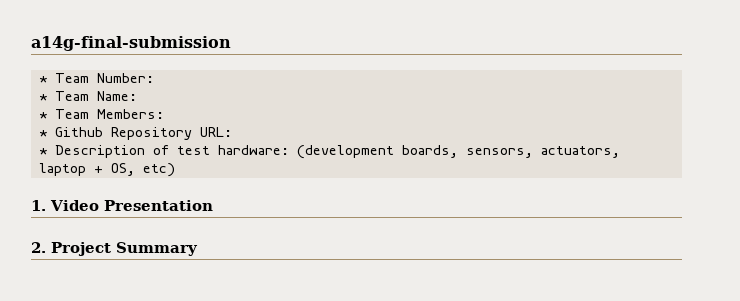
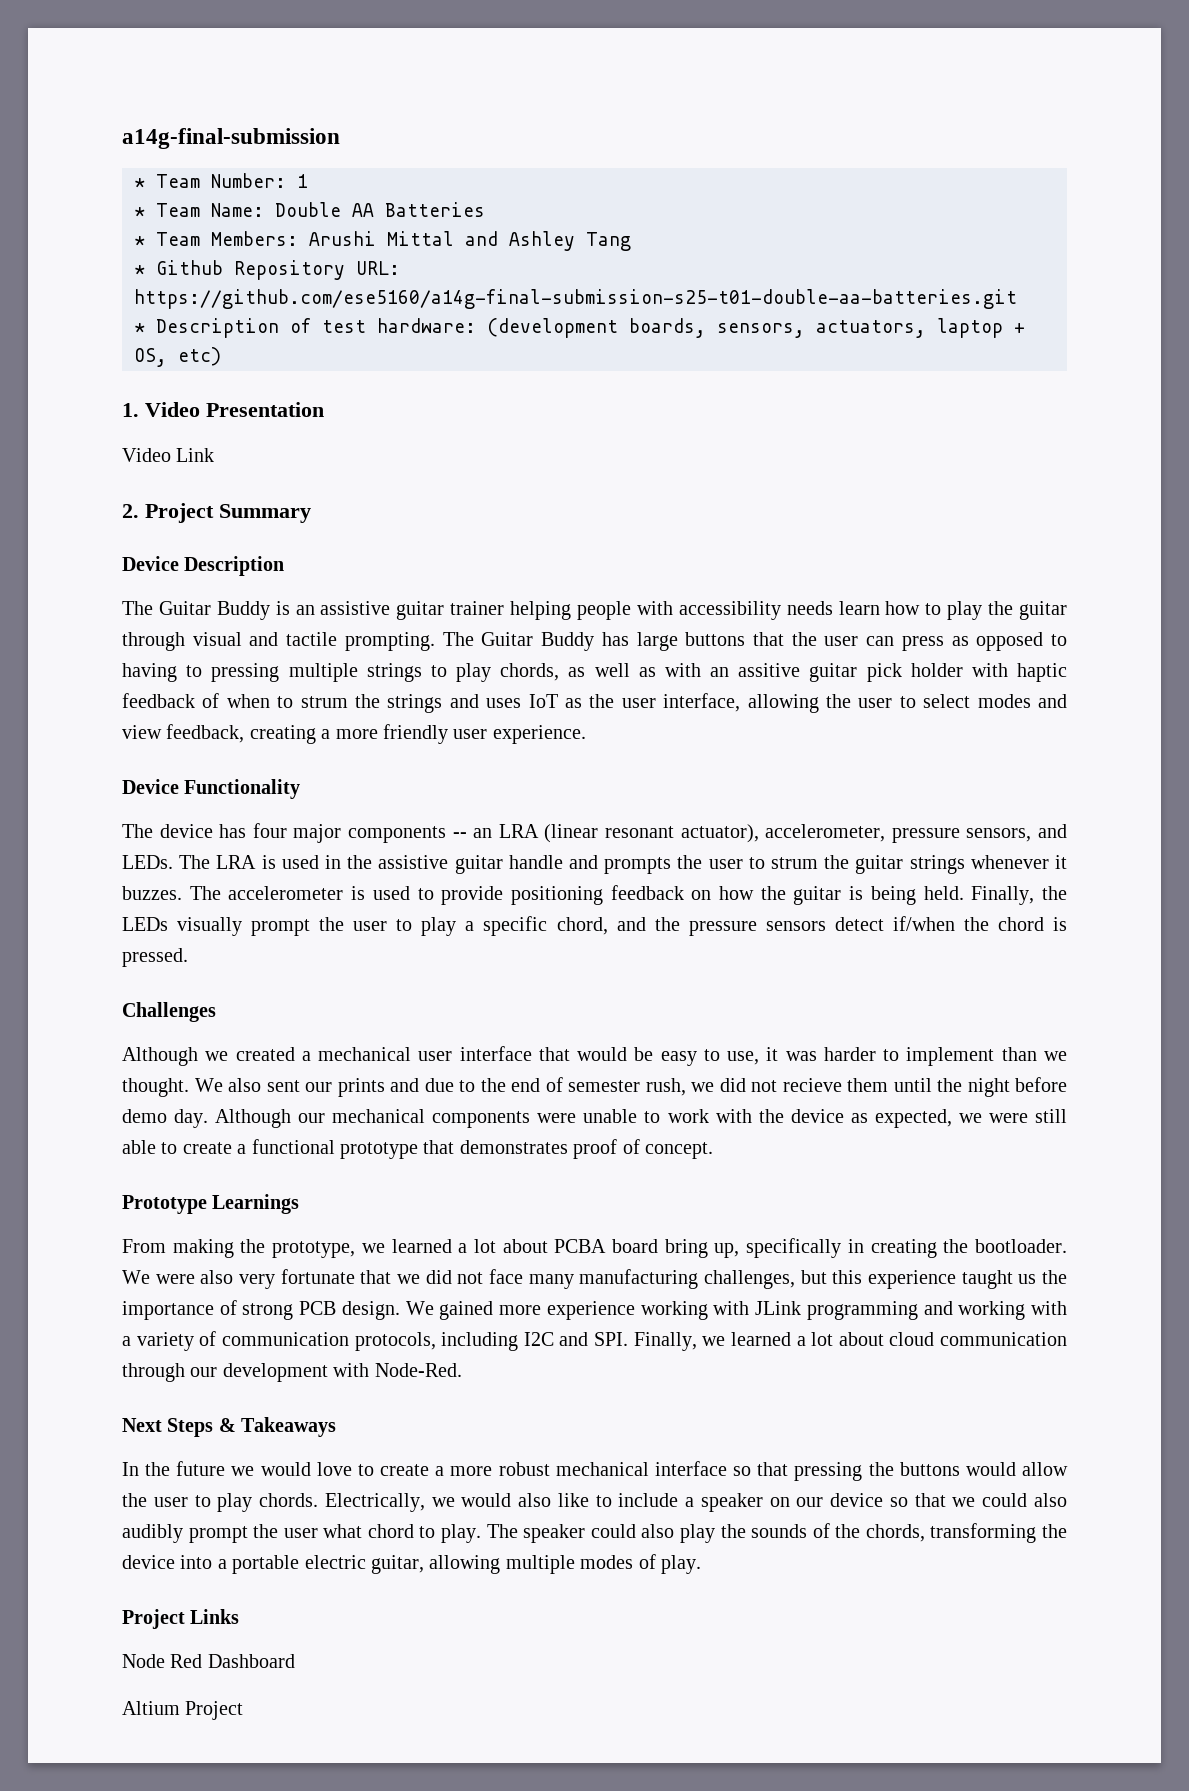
- * Team Number:
+ * Team Number: 1
- * Team Name:
+ * Team Name: Double AA Batteries
- * Team Members:
+ * Team Members: Arushi Mittal and Ashley Tang
- * Github Repository URL:
+ * Github Repository URL: https://github.com/ese5160/a14g-final-submission-s25-t01-double-aa-batteries.git
+ Video Link
+ Device Description
+ The Guitar Buddy is an assistive guitar trainer helping people with accessibility needs learn how to play the guitar through visual and tactile prompting. The Guitar Buddy has large buttons that the user can press as opposed to having to pressing multiple strings to play chords, as well as with an assitive guitar pick holder with haptic feedback of when to strum the strings and uses IoT as the user interface, allowing the user to select modes and view feedback, creating a more friendly user experience.
+ Device Functionality
+ The device has four major components -- an LRA (linear resonant actuator), accelerometer, pressure sensors, and LEDs. The LRA is used in the assistive guitar handle and prompts the user to strum the guitar strings whenever it buzzes. The accelerometer is used to provide positioning feedback on how the guitar is being held. Finally, the LEDs visually prompt the user to play a specific chord, and the pressure sensors detect if/when the chord is pressed.
+ Challenges
+ Although we created a mechanical user interface that would be easy to use, it was harder to implement than we thought. We also sent our prints and due to the end of semester rush, we did not recieve them until the night before demo day. Although our mechanical components were unable to work with the device as expected, we were still able to create a functional prototype that demonstrates proof of concept.
+ Prototype Learnings
+ From making the prototype, we learned a lot about PCBA board bring up, specifically in creating the bootloader. We were also very fortunate that we did not face many manufacturing challenges, but this experience taught us the importance of strong PCB design. We gained more experience working with JLink programming and working with a variety of communication protocols, including I2C and SPI. Finally, we learned a lot about cloud communication through our development with Node-Red.
+ Next Steps & Takeaways
+ In the future we would love to create a more robust mechanical interface so that pressing the buttons would allow the user to play chords. Electrically, we would also like to include a speaker on our device so that we could also audibly prompt the user what chord to play. The speaker could also play the sounds of the chords, transforming the device into a portable electric guitar, allowing multiple modes of play.
+ Project Links
+ Node Red Dashboard
+ Altium Project

